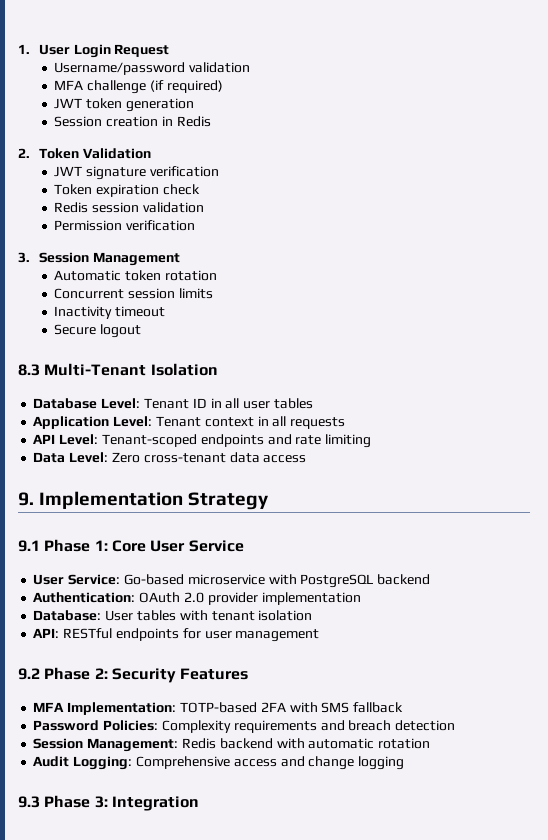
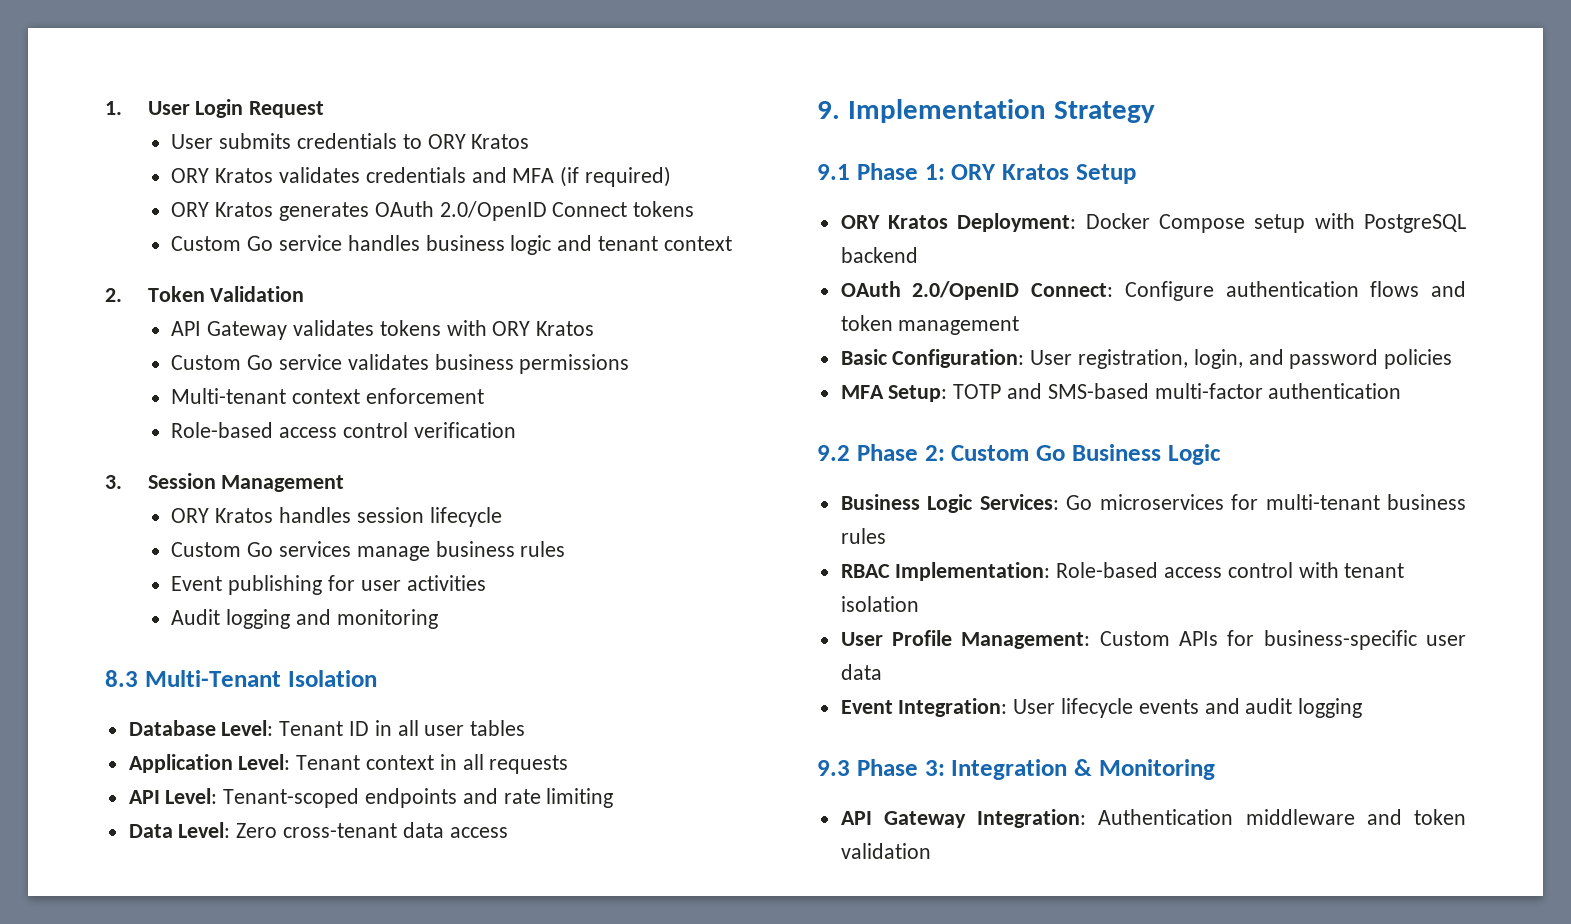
- Username/password validation
- MFA challenge (if required)
- JWT token generation
- Session creation in Redis
+ User submits credentials to ORY Kratos
+ ORY Kratos validates credentials and MFA (if required)
+ ORY Kratos generates OAuth 2.0/OpenID Connect tokens
+ Custom Go service handles business logic and tenant context
  2. Token Validation
- JWT signature verification
- Token expiration check
- Redis session validation
- Permission verification
+ API Gateway validates tokens with ORY Kratos
+ Custom Go service validates business permissions
+ Multi-tenant context enforcement
+ Role-based access control verification
  3. Session Management
- Automatic token rotation
- Concurrent session limits
- Inactivity timeout
- Secure logout
+ ORY Kratos handles session lifecycle
+ Custom Go services manage business rules
+ Event publishing for user activities
+ Audit logging and monitoring
- 9.1 Phase 1: Core User Service
- User Service: Go-based microservice with PostgreSQL backend
- Authentication: OAuth 2.0 provider implementation
- Database: User tables with tenant isolation
- API: RESTful endpoints for user management
- 9.2 Phase 2: Security Features
- MFA Implementation: TOTP-based 2FA with SMS fallback
- Password Policies: Complexity requirements and breach detection
- Session Management: Redis backend with automatic rotation
- Audit Logging: Comprehensive access and change logging
+ 9.1 Phase 1: ORY Kratos Setup
+ ORY Kratos Deployment: Docker Compose setup with PostgreSQL backend
+ OAuth 2.0/OpenID Connect: Configure authentication flows and token management
+ Basic Configuration: User registration, login, and password policies
+ MFA Setup: TOTP and SMS-based multi-factor authentication
+ 9.2 Phase 2: Custom Go Business Logic
+ Business Logic Services: Go microservices for multi-tenant business rules
+ RBAC Implementation: Role-based access control with tenant isolation
+ User Profile Management: Custom APIs for business-specific user data
+ Event Integration: User lifecycle events and audit logging
- 9.3 Phase 3: Integration
+ 9.3 Phase 3: Integration & Monitoring
+ API Gateway Integration: Authentication middleware and token validation

